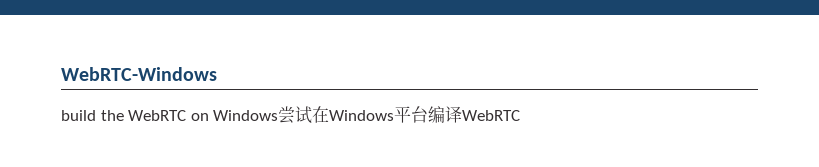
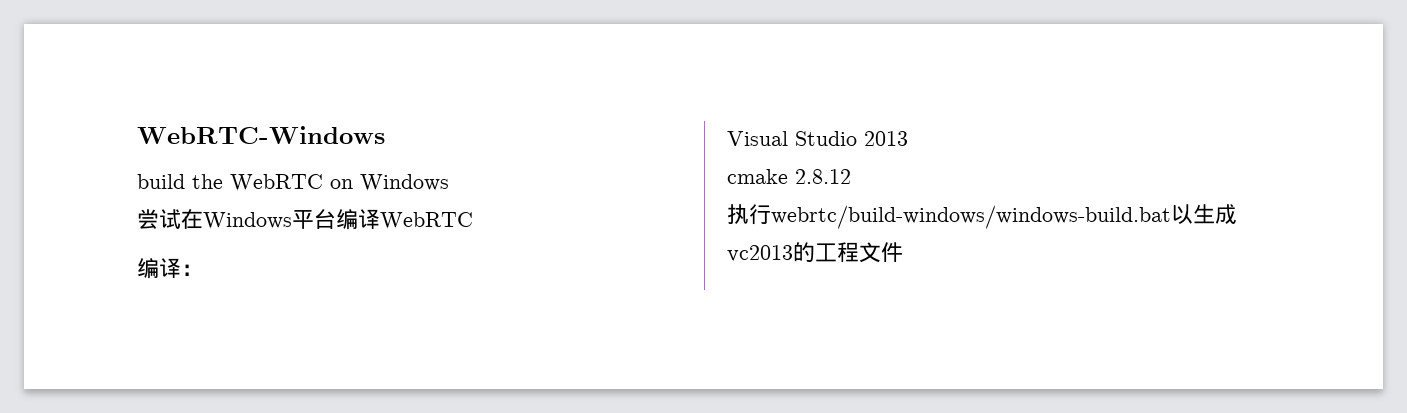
- build the WebRTC on Windows尝试在Windows平台编译WebRTC
+ build the WebRTC on Windows
+ 尝试在Windows平台编译WebRTC
+ 编译：
+ Visual Studio 2013
+ cmake 2.8.12
+ 执行webrtc/build-windows/windows-build.bat以生成vc2013的工程文件

